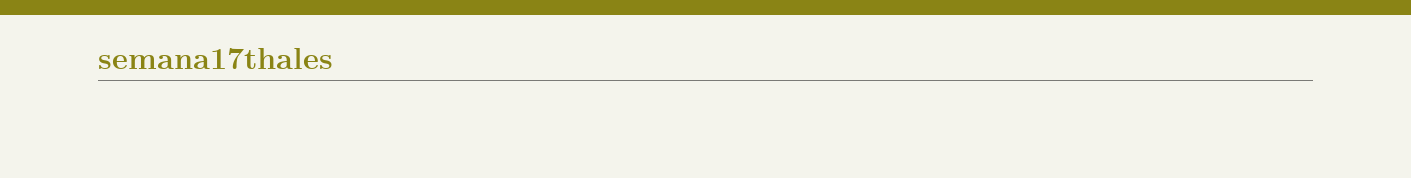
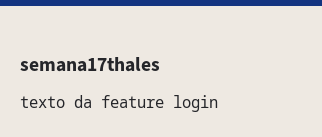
+ texto da feature login

